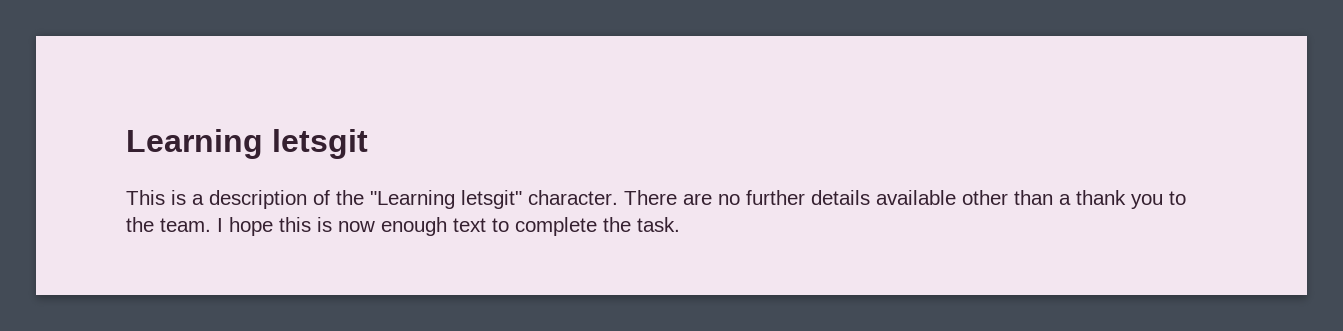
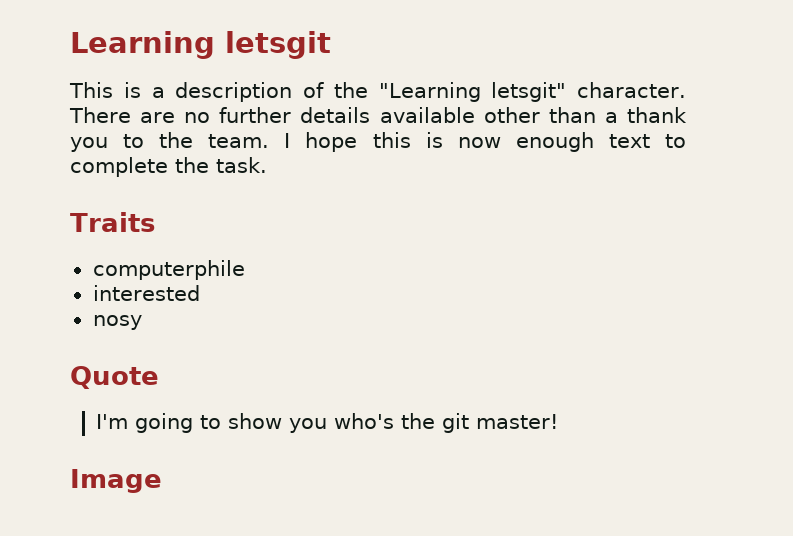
+ Traits
+ computerphile
+ interested
+ nosy
+ Quote
+ I'm going to show you who's the git master!
+ Image

